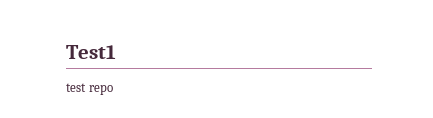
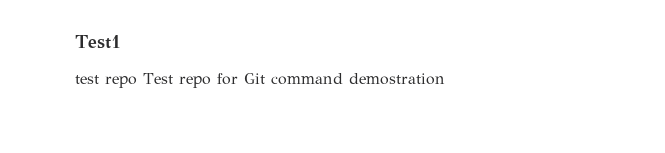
- test repo
+ test repo Test repo for Git command demostration

